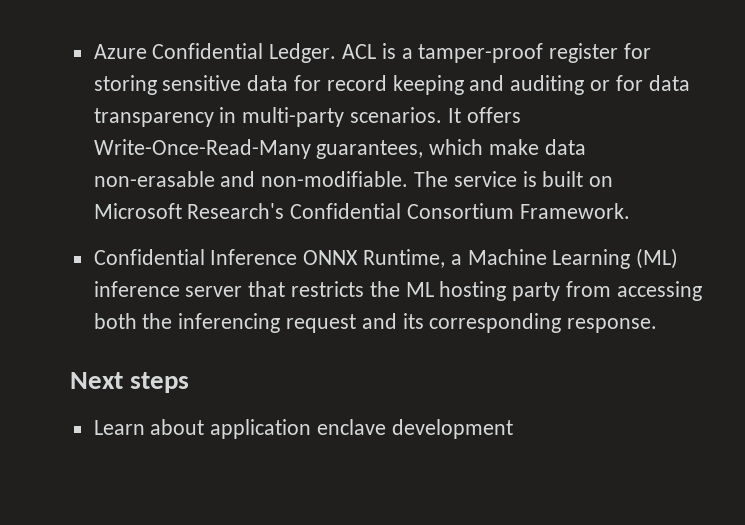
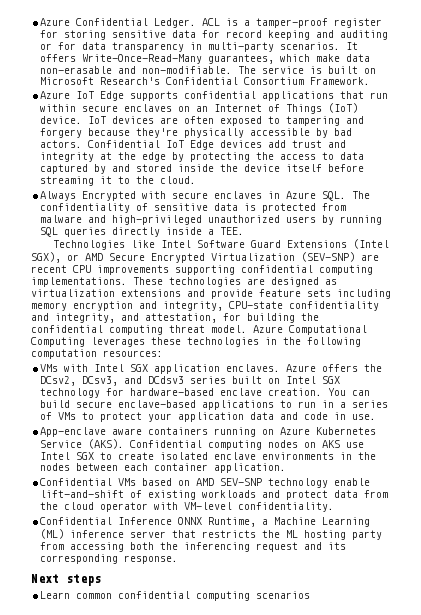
+ Azure IoT Edge supports confidential applications that run within secure enclaves on an Internet of Things (IoT) device. IoT devices are often exposed to tampering and forgery because they're physically accessible by bad actors. Confidential IoT Edge devices add trust and integrity at the edge by protecting the access to data captured by and stored inside the device itself before streaming it to the cloud.
+ Always Encrypted with secure enclaves in Azure SQL. The confidentiality of sensitive data is protected from malware and high-privileged unauthorized users by running SQL queries directly inside a TEE.
+ Technologies like Intel Software Guard Extensions (Intel SGX), or AMD Secure Encrypted Virtualization (SEV-SNP) are recent CPU improvements supporting confidential computing implementations. These technologies are designed as virtualization extensions and provide feature sets including memory encryption and integrity, CPU-state confidentiality and integrity, and attestation, for building the confidential computing threat model. Azure Computational Computing leverages these technologies in the following computation resources:
+ VMs with Intel SGX application enclaves. Azure offers the DCsv2, DCsv3, and DCdsv3 series built on Intel SGX technology for hardware-based enclave creation. You can build secure enclave-based applications to run in a series of VMs to protect your application data and code in use.
+ App-enclave aware containers running on Azure Kubernetes Service (AKS). Confidential computing nodes on AKS use Intel SGX to create isolated enclave environments in the nodes between each container application.
+ Confidential VMs based on AMD SEV-SNP technology enable lift-and-shift of existing workloads and protect data from the cloud operator with VM-level confidentiality.
- Learn about application enclave development
+ Learn common confidential computing scenarios

